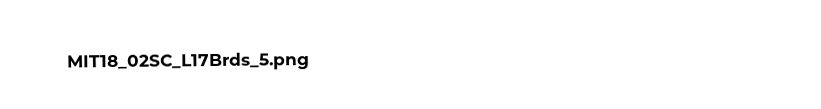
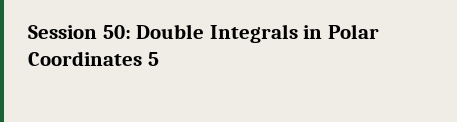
- MIT18_02SC_L17Brds_5.png
+ Session 50: Double Integrals in Polar Coordinates 5

